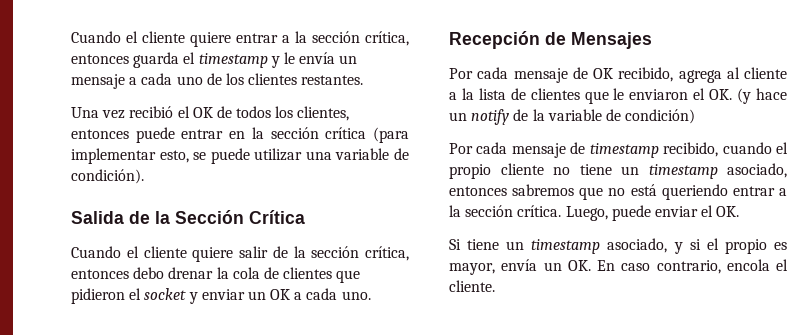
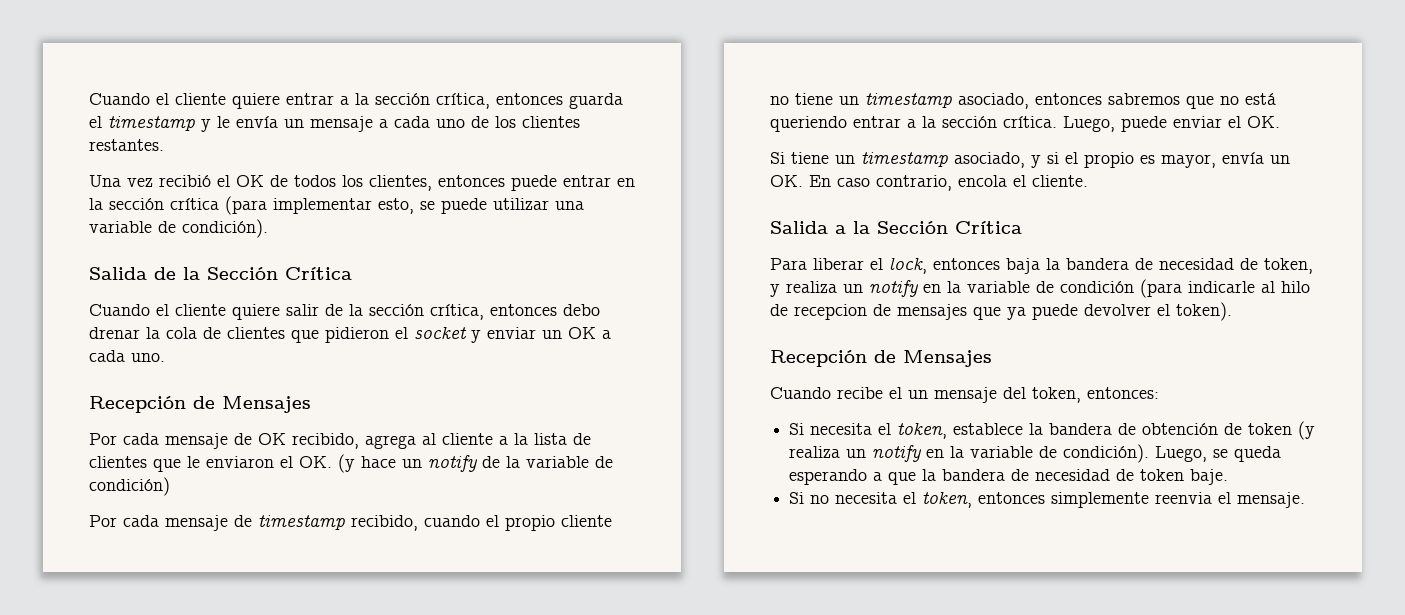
+ Salida a la Sección Crítica
+ Para liberar el lock, entonces baja la bandera de necesidad de token, y realiza un notify en la variable de condición (para indicarle al hilo de recepcion de mensajes que ya puede devolver el token).
+ Recepción de Mensajes
+ Cuando recibe el un mensaje del token, entonces:
+ Si necesita el token, establece la bandera de obtención de token (y realiza un notify en la variable de condición). Luego, se queda esperando a que la bandera de necesidad de token baje.
+ Si no necesita el token, entonces simplemente reenvia el mensaje.

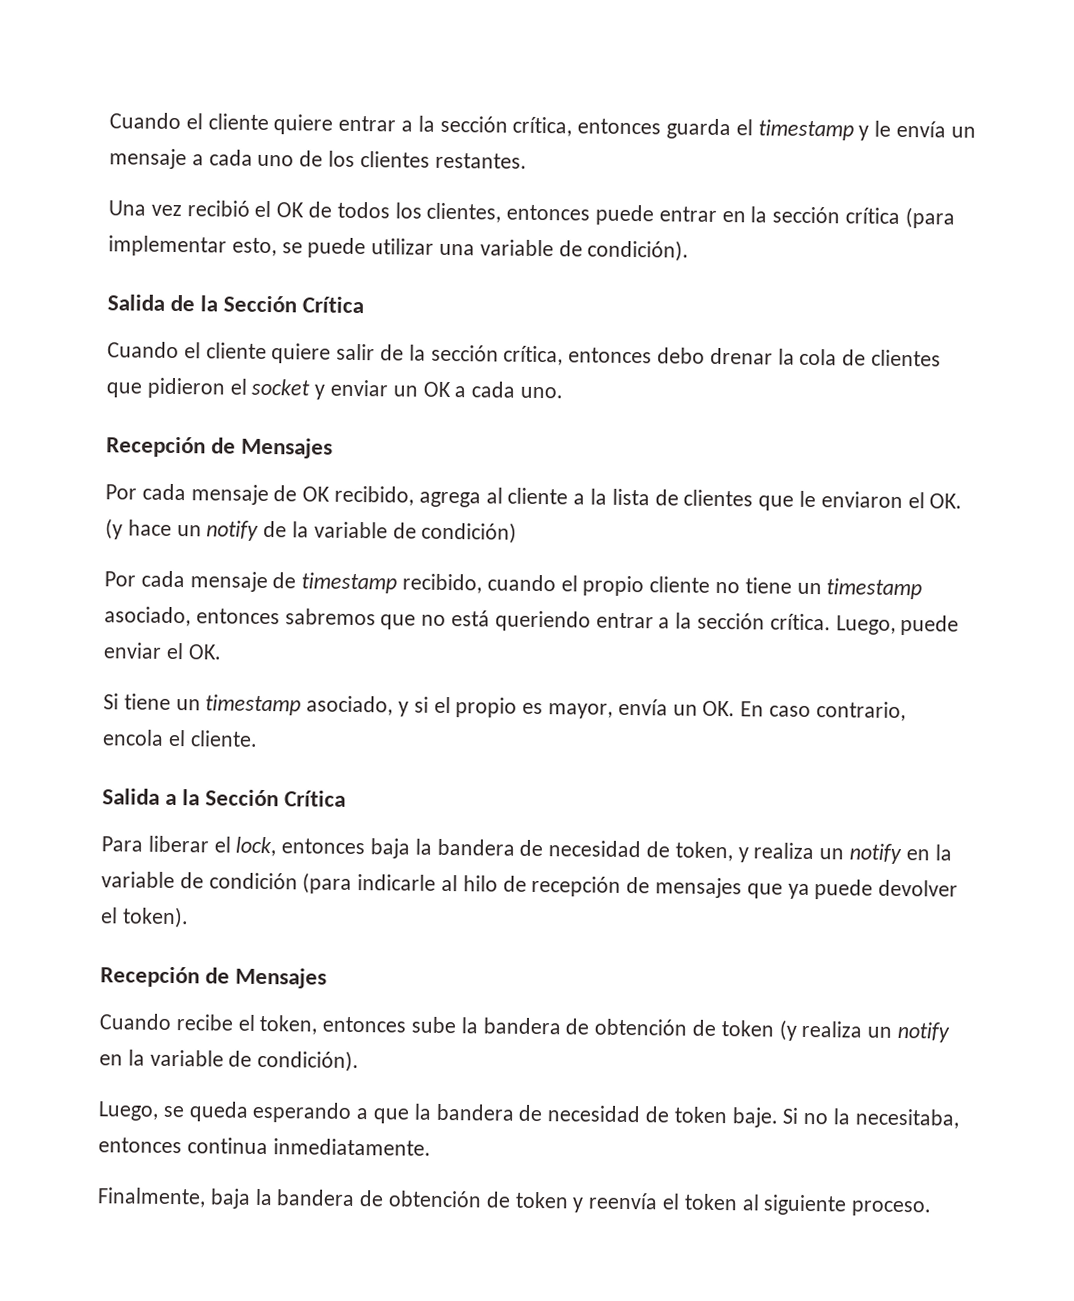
- Para liberar el lock, entonces baja la bandera de necesidad de token, y realiza un notify en la variable de condición (para indicarle al hilo de recepcion de mensajes que ya puede devolver el token).
+ Para liberar el lock, entonces baja la bandera de necesidad de token, y realiza un notify en la variable de condición (para indicarle al hilo de recepción de mensajes que ya puede devolver el token).
- Cuando recibe el un mensaje del token, entonces:
- Si necesita el token, establece la bandera de obtención de token (y realiza un notify en la variable de condición). Luego, se queda esperando a que la bandera de necesidad de token baje.
- Si no necesita el token, entonces simplemente reenvia el mensaje.
+ Cuando recibe el token, entonces sube la bandera de obtención de token (y realiza un notify en la variable de condición).
+ Luego, se queda esperando a que la bandera de necesidad de token baje. Si no la necesitaba, entonces continua inmediatamente.
+ Finalmente, baja la bandera de obtención de token y reenvía el token al siguiente proceso.

